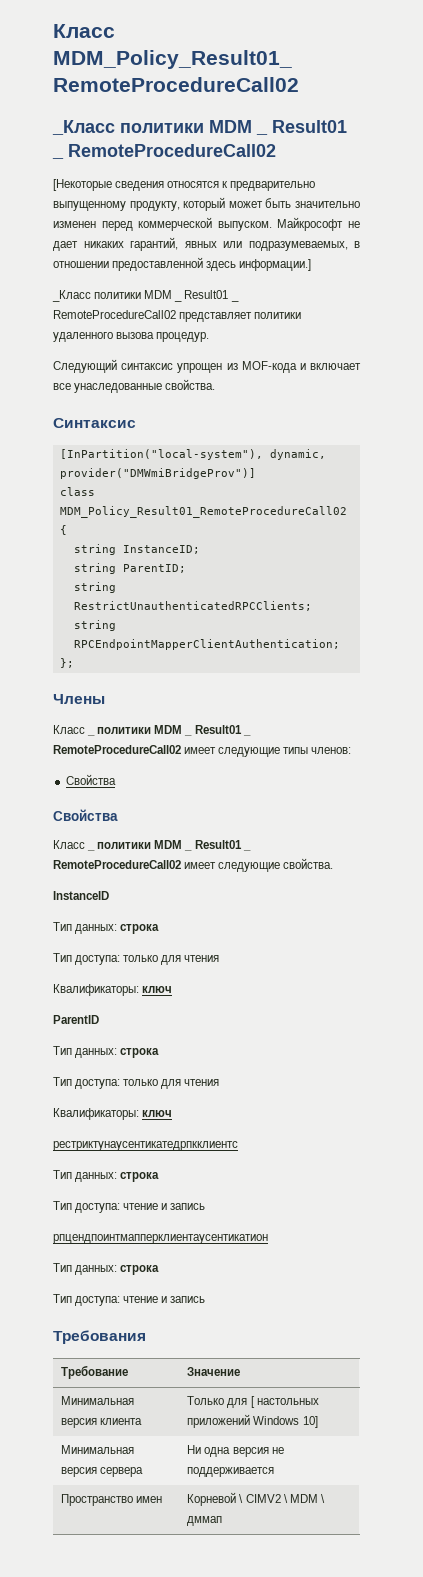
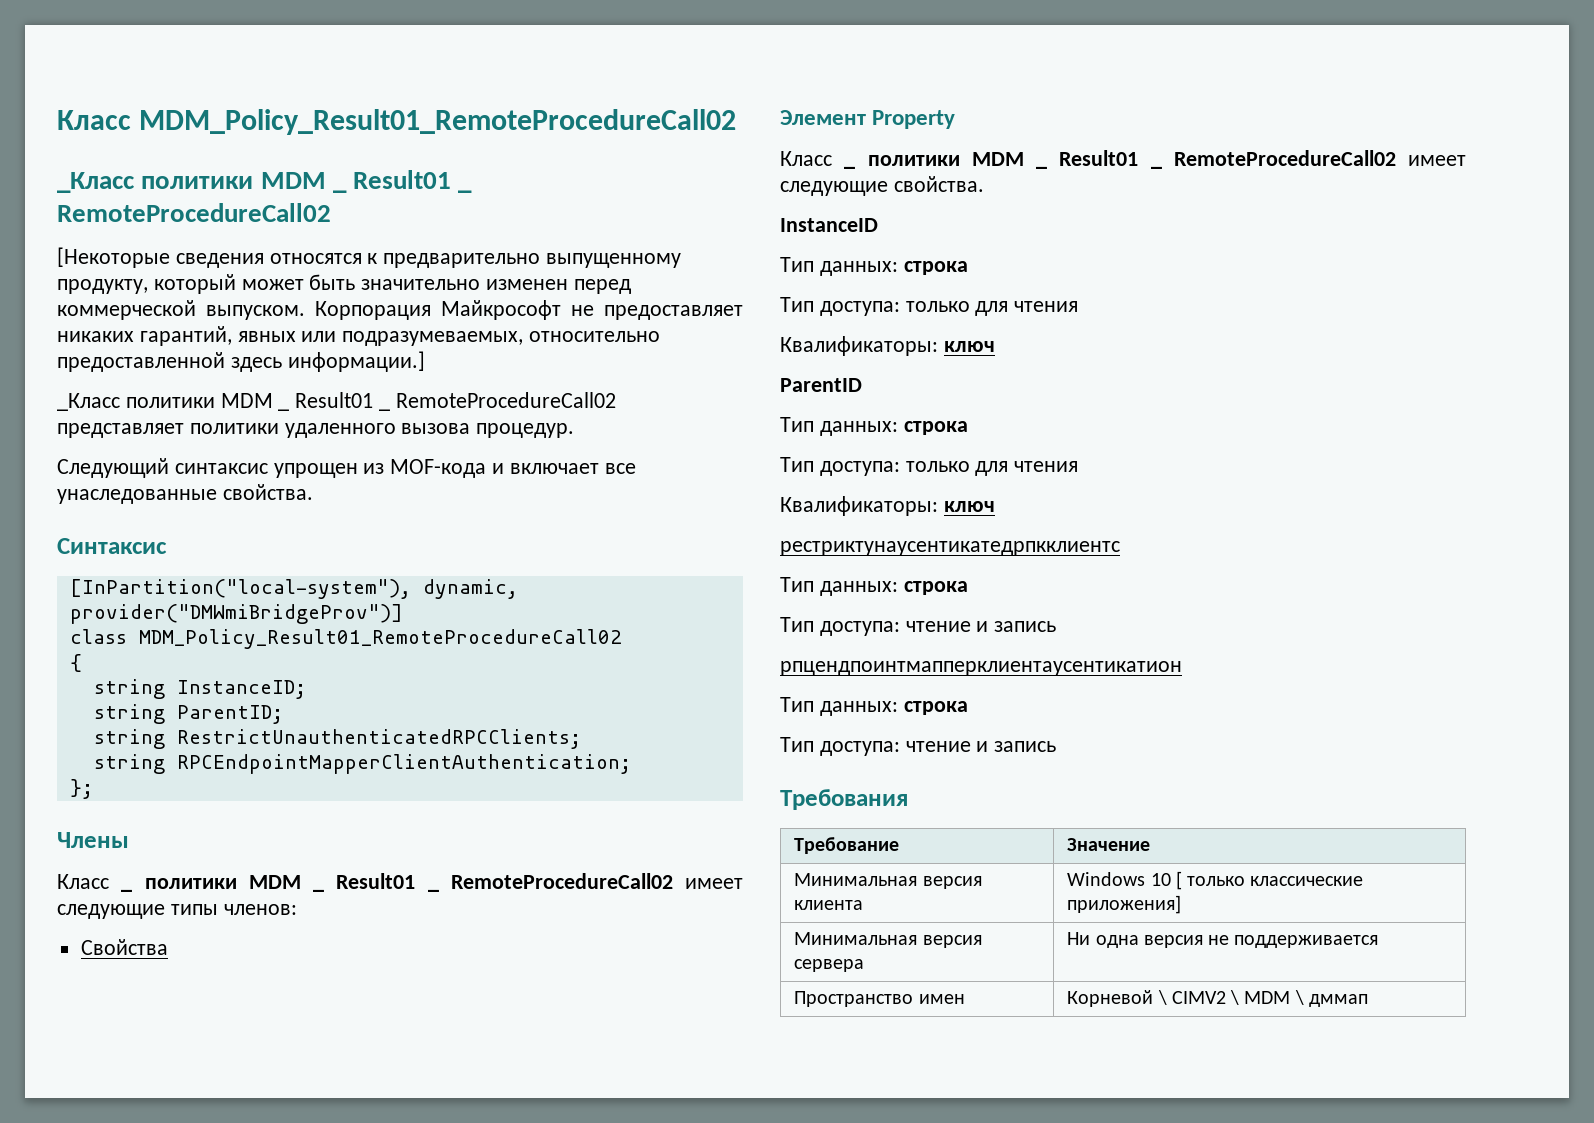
- Майкрософт не дает никаких гарантий, явных или подразумеваемых, в отношении предоставленной здесь информации.]
+ Корпорация Майкрософт не предоставляет никаких гарантий, явных или подразумеваемых, относительно предоставленной здесь информации.]
  Класс _ политики MDM _ Result01 _ RemoteProcedureCall02 имеет следующие типы членов:
  Свойства
- Свойства
+ Элемент Property
- Минимальная версия клиента | Только для [ настольных приложений Windows 10]
+ Минимальная версия клиента | Windows 10 [ только классические приложения]

